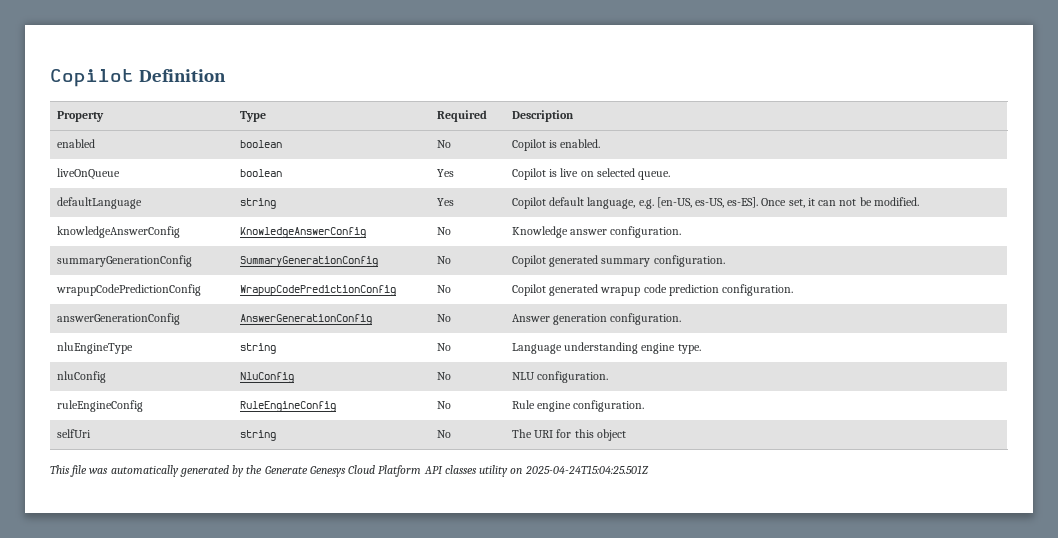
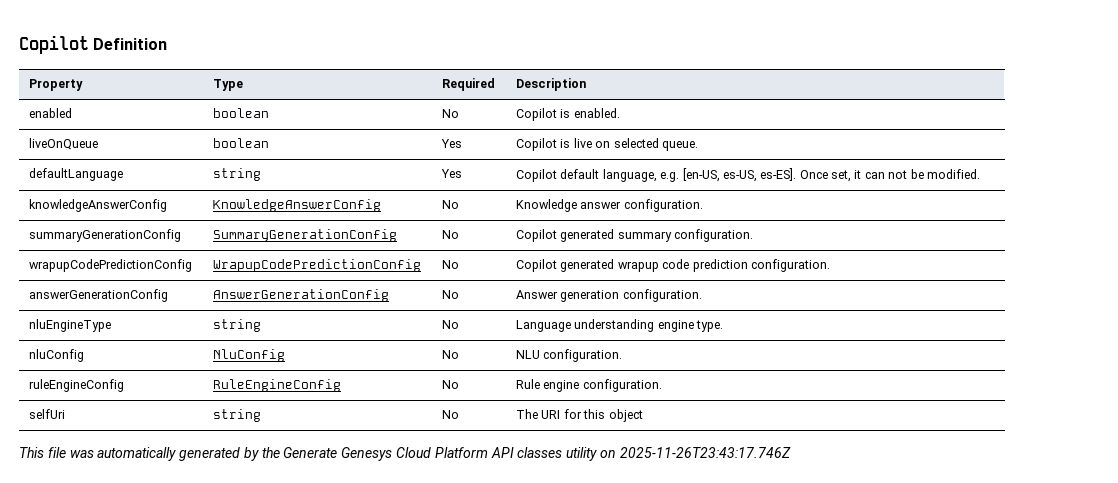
- This file was automatically generated by the Generate Genesys Cloud Platform API classes utility on 2025-04-24T15:04:25.501Z
+ This file was automatically generated by the Generate Genesys Cloud Platform API classes utility on 2025-11-26T23:43:17.746Z

